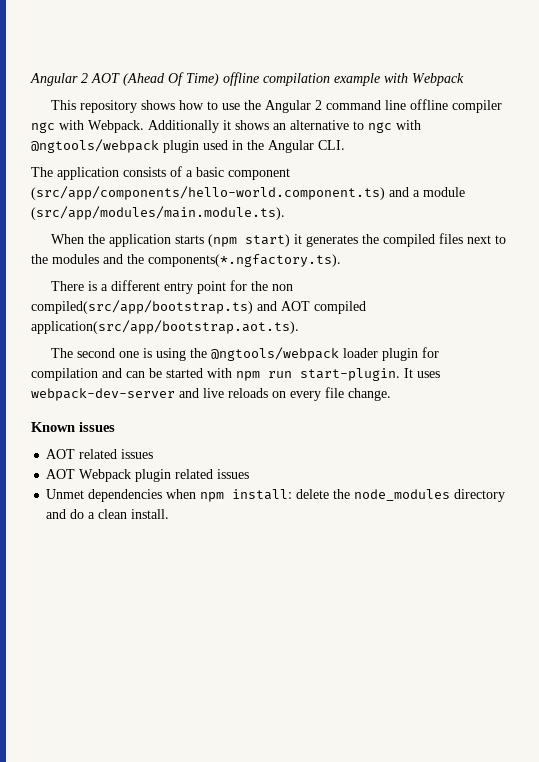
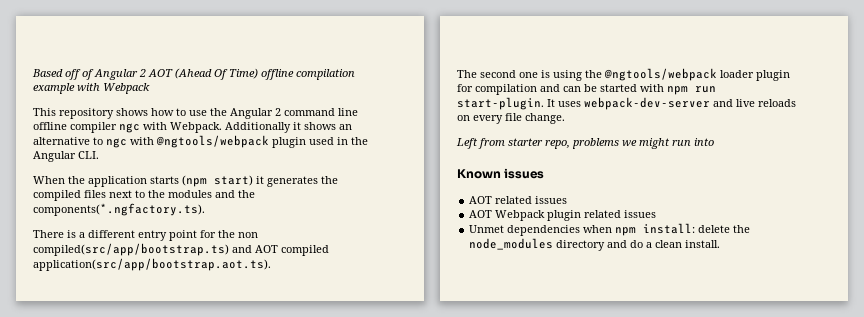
- Angular 2 AOT (Ahead Of Time) offline compilation example with Webpack
+ Based off of Angular 2 AOT (Ahead Of Time) offline compilation example with Webpack
- The application consists of a basic component (src/app/components/hello-world.component.ts) and a module (src/app/modules/main.module.ts).
+ Left from starter repo, problems we might run into

